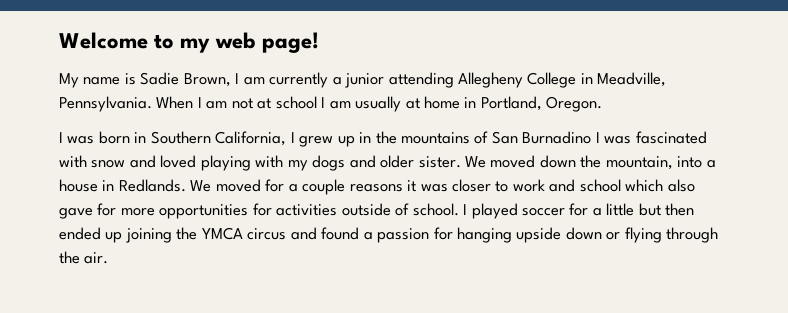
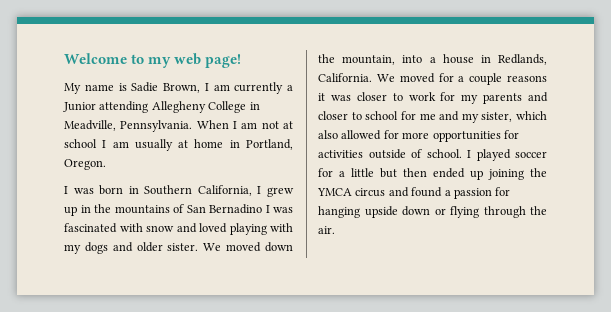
- My name is Sadie Brown, I am currently a junior attending Allegheny College in Meadville, Pennsylvania.
+ My name is Sadie Brown, I am currently a Junior attending Allegheny College in Meadville, Pennsylvania.
- I was born in Southern California, I grew up in the mountains of San Burnadino I was fascinated with snow and loved playing with my dogs and older sister.
+ I was born in Southern California, I grew up in the mountains of San Bernadino I was fascinated with snow and loved playing with my dogs and older sister.
- We moved down the mountain, into a house in Redlands.
+ We moved down the mountain, into a house in Redlands, California.
- We moved for a couple reasons it was closer to work and school which also gave for more opportunities for activities outside of school.
+ We moved for a couple reasons it was closer to work for my parents and closer to school for me and my sister, which also allowed for more opportunities for activities outside of school.

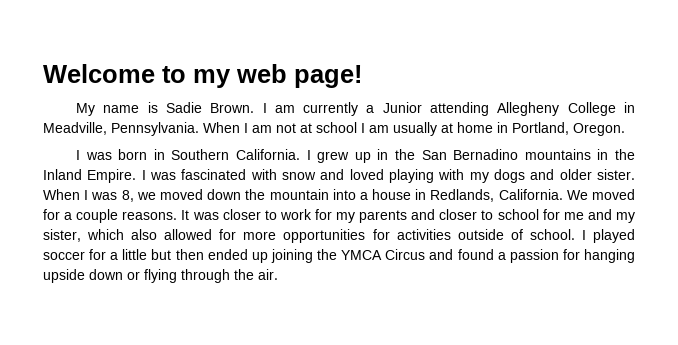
- My name is Sadie Brown, I am currently a Junior attending Allegheny College in Meadville, Pennsylvania.
+ My name is Sadie Brown. I am currently a Junior attending Allegheny College in Meadville, Pennsylvania.
- I was born in Southern California, I grew up in the mountains of San Bernadino I was fascinated with snow and loved playing with my dogs and older sister.
+ I was born in Southern California. I grew up in the San Bernadino mountains in the Inland Empire. I was fascinated with snow and loved playing with my dogs and older sister.
- We moved down the mountain, into a house in Redlands, California.
+ When I was 8, we moved down the mountain into a house in Redlands, California.
- We moved for a couple reasons it was closer to work for my parents and closer to school for me and my sister, which also allowed for more opportunities for activities outside of school.
+ We moved for a couple reasons. It was closer to work for my parents and closer to school for me and my sister, which also allowed for more opportunities for activities outside of school.
- I played soccer for a little but then ended up joining the YMCA circus and found a passion for hanging upside down or flying through the air.
+ I played soccer for a little but then ended up joining the YMCA Circus and found a passion for hanging upside down or flying through the air.

